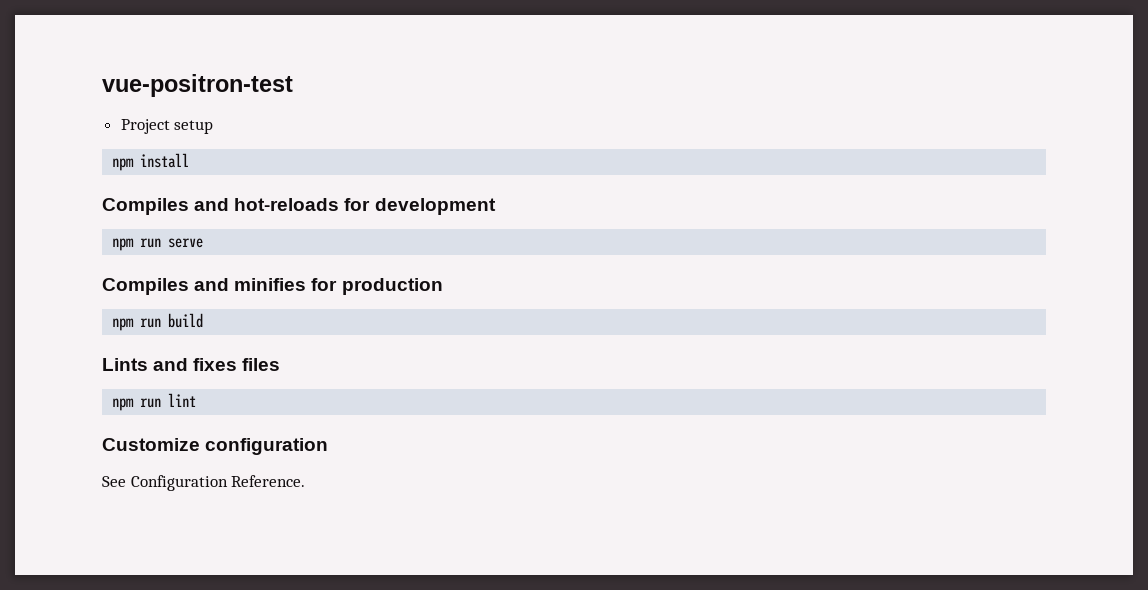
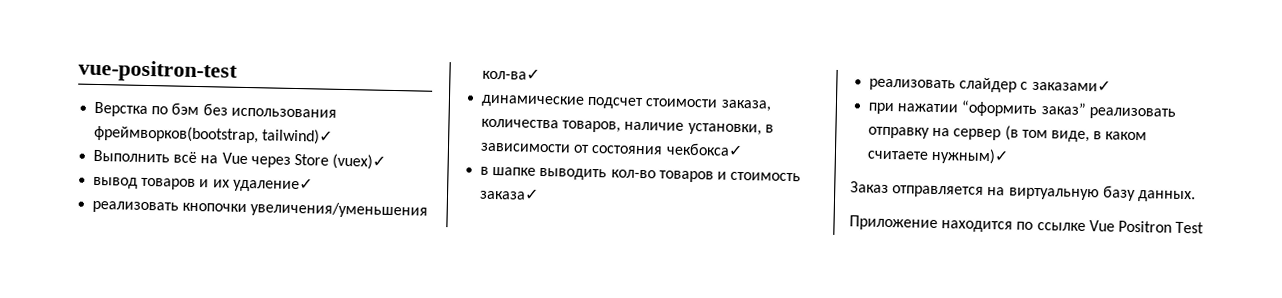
- Project setup
- npm install
- Compiles and hot-reloads for development
- npm run serve
- Compiles and minifies for production
- npm run build
- Lints and fixes files
- npm run lint
- Customize configuration
- See Configuration Reference.
+ Верстка по бэм без использования фреймворков(bootstrap, tailwind)✓
+ Выполнить всё на Vue через Store (vuex)✓
+ вывод товаров и их удаление✓
+ реализовать кнопочки увеличения/уменьшения кол-ва✓
+ динамические подсчет стоимости заказа, количества товаров, наличие установки, в зависимости от состояния чекбокса✓
+ в шапке выводить кол-во товаров и стоимость заказа✓
+ реализовать слайдер с заказами✓
+ при нажатии “оформить заказ” реализовать отправку на сервер (в том виде, в каком считаете нужным)✓
+ Заказ отправляетcя на виртуальную базу данных.
+ Приложение находится по ссылке Vue Positron Test

